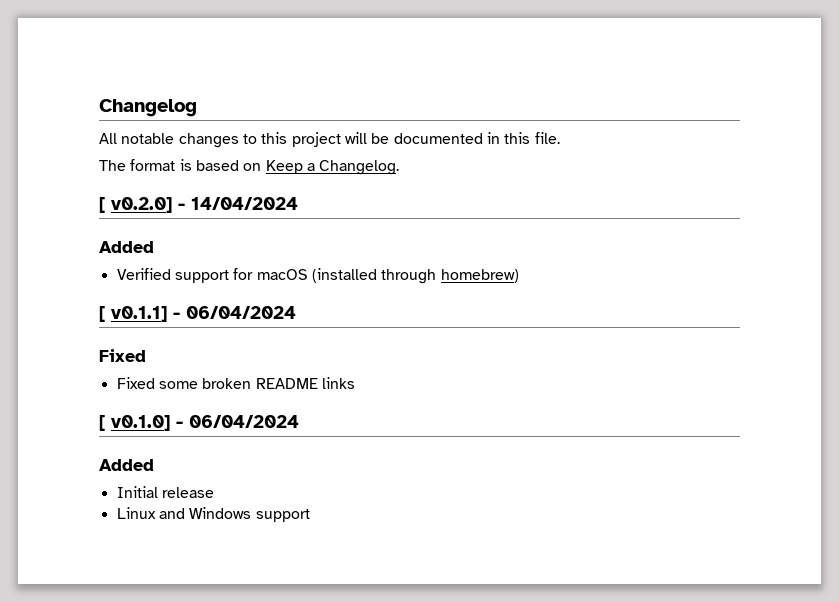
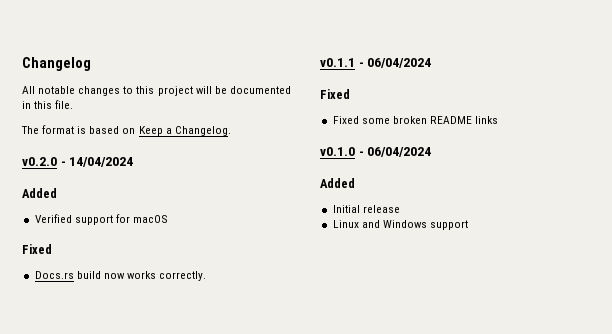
- [ v0.2.0] - 14/04/2024
+ v0.2.0 - 14/04/2024
- Verified support for macOS (installed through homebrew)
- [ v0.1.1] - 06/04/2024
+ Verified support for macOS
+ Fixed
+ Docs.rs build now works correctly.
+ v0.1.1 - 06/04/2024
- [ v0.1.0] - 06/04/2024
+ v0.1.0 - 06/04/2024

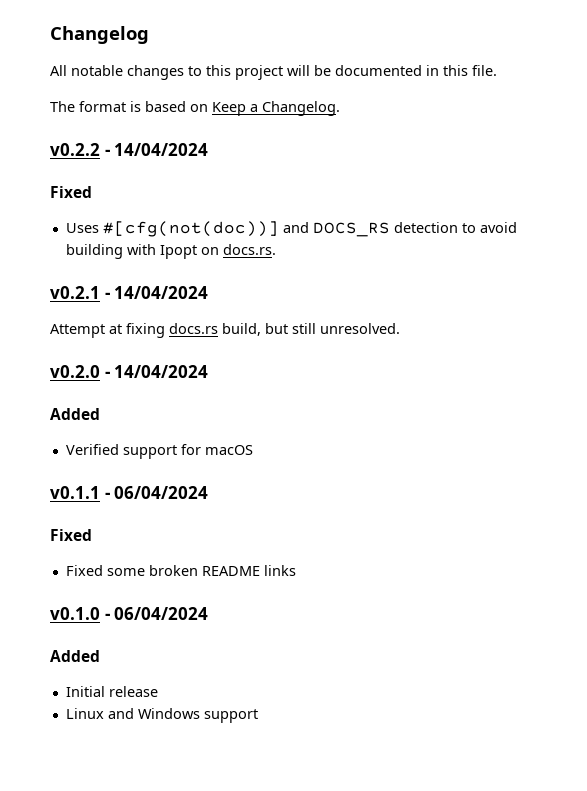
+ v0.2.2 - 14/04/2024
+ Fixed
+ Uses #[cfg(not(doc))] and DOCS_RS detection to avoid building with Ipopt on docs.rs.
+ v0.2.1 - 14/04/2024
+ Attempt at fixing docs.rs build, but still unresolved.
  Verified support for macOS
- Fixed
- Docs.rs build now works correctly.

